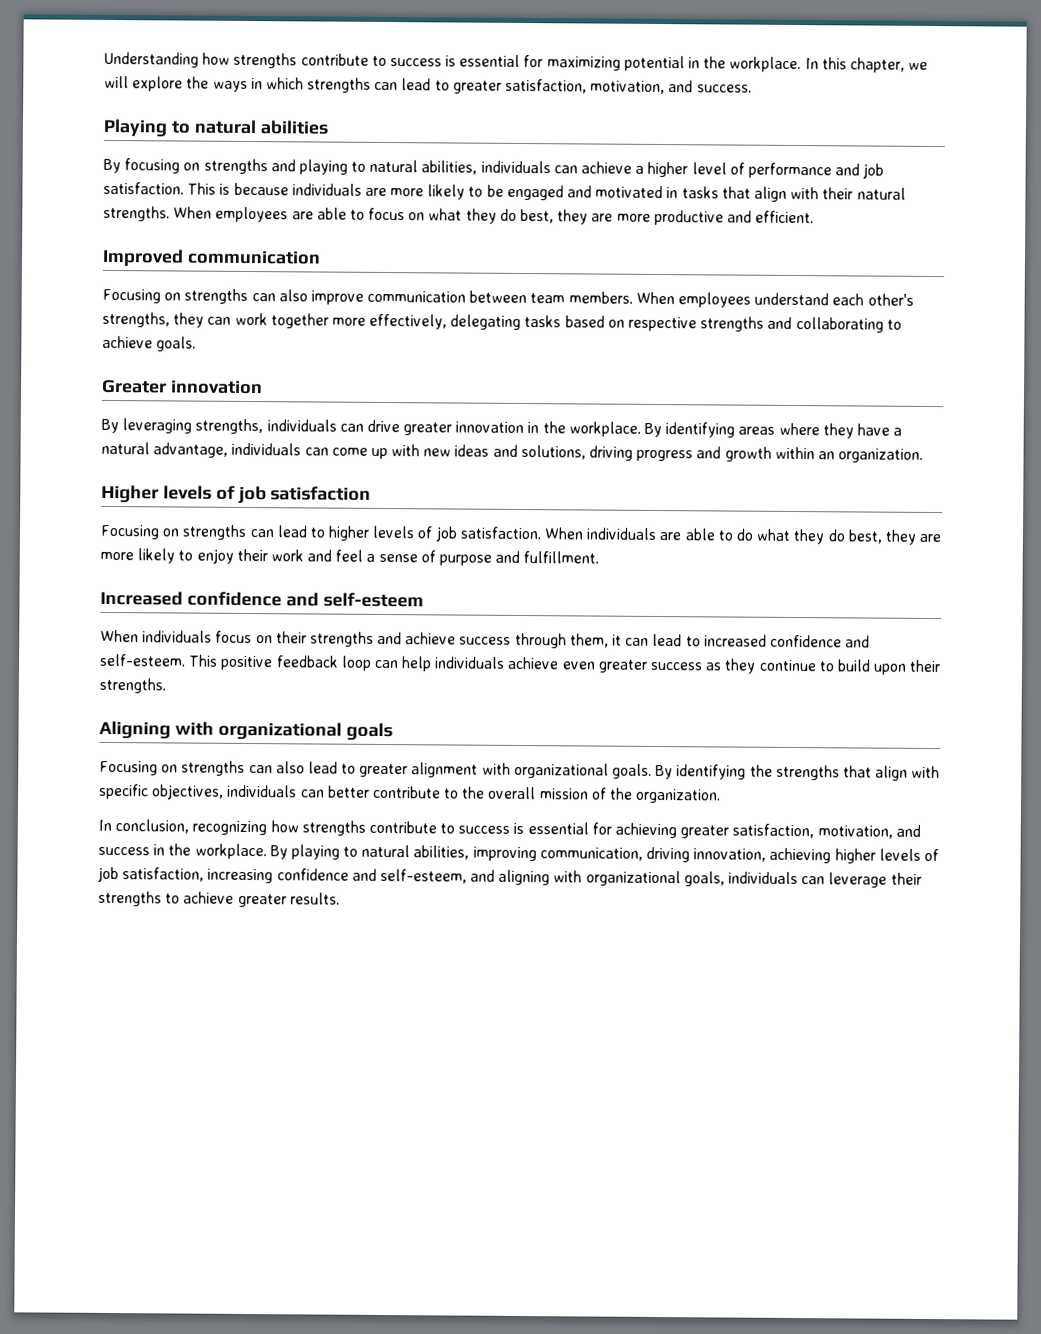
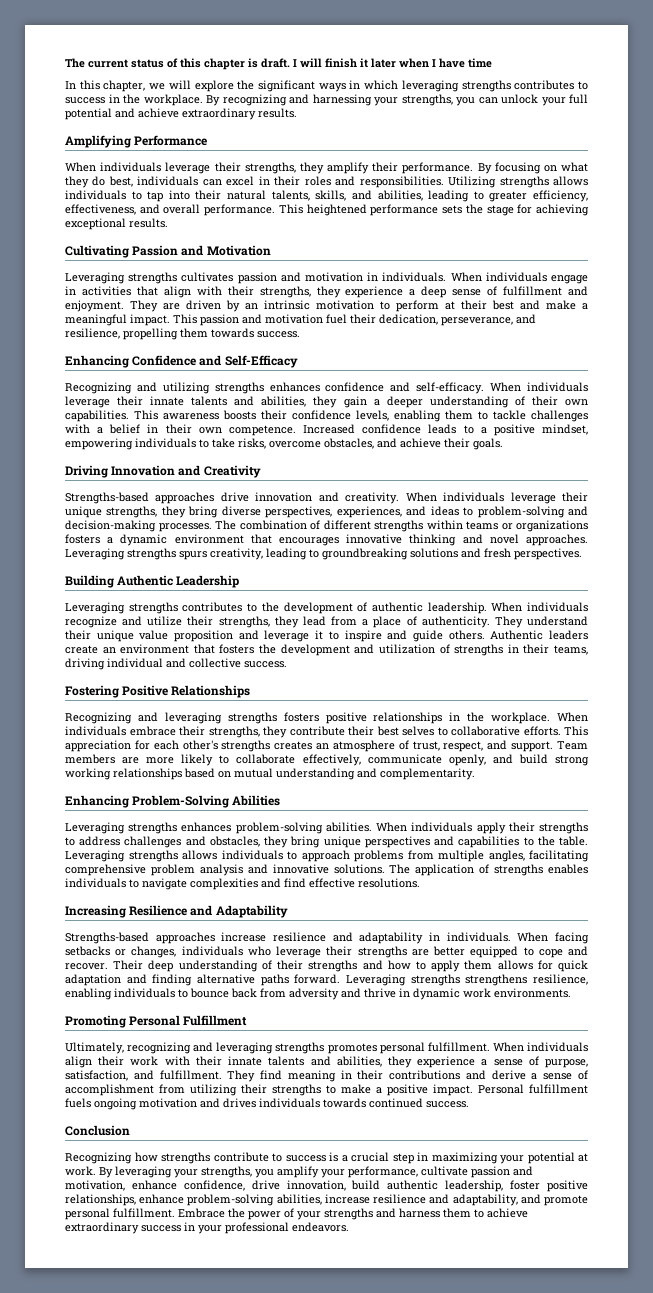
- Understanding how strengths contribute to success is essential for maximizing potential in the workplace. In this chapter, we will explore the ways in which strengths can lead to greater satisfaction, motivation, and success.
- Playing to natural abilities
- By focusing on strengths and playing to natural abilities, individuals can achieve a higher level of performance and job satisfaction. This is because individuals are more likely to be engaged and motivated in tasks that align with their natural strengths. When employees are able to focus on what they do best, they are more productive and efficient.
- Improved communication
- Focusing on strengths can also improve communication between team members. When employees understand each other's strengths, they can work together more effectively, delegating tasks based on respective strengths and collaborating to achieve goals.
- Greater innovation
- By leveraging strengths, individuals can drive greater innovation in the workplace. By identifying areas where they have a natural advantage, individuals can come up with new ideas and solutions, driving progress and growth within an organization.
- Higher levels of job satisfaction
- Focusing on strengths can lead to higher levels of job satisfaction. When individuals are able to do what they do best, they are more likely to enjoy their work and feel a sense of purpose and fulfillment.
- Increased confidence and self-esteem
- When individuals focus on their strengths and achieve success through them, it can lead to increased confidence and self-esteem. This positive feedback loop can help individuals achieve even greater success as they continue to build upon their strengths.
- Aligning with organizational goals
- Focusing on strengths can also lead to greater alignment with organizational goals. By identifying the strengths that align with specific objectives, individuals can better contribute to the overall mission of the organization.
- In conclusion, recognizing how strengths contribute to success is essential for achieving greater satisfaction, motivation, and success in the workplace. By playing to natural abilities, improving communication, driving innovation, achieving higher levels of job satisfaction, increasing confidence and self-esteem, and aligning with organizational goals, individuals can leverage their strengths to achieve greater results.
+ The current status of this chapter is draft. I will finish it later when I have time
+ In this chapter, we will explore the significant ways in which leveraging strengths contributes to success in the workplace. By recognizing and harnessing your strengths, you can unlock your full potential and achieve extraordinary results.
+ Amplifying Performance
+ When individuals leverage their strengths, they amplify their performance. By focusing on what they do best, individuals can excel in their roles and responsibilities. Utilizing strengths allows individuals to tap into their natural talents, skills, and abilities, leading to greater efficiency, effectiveness, and overall performance. This heightened performance sets the stage for achieving exceptional results.
+ Cultivating Passion and Motivation
+ Leveraging strengths cultivates passion and motivation in individuals. When individuals engage in activities that align with their strengths, they experience a deep sense of fulfillment and enjoyment. They are driven by an intrinsic motivation to perform at their best and make a meaningful impact. This passion and motivation fuel their dedication, perseverance, and resilience, propelling them towards success.
+ Enhancing Confidence and Self-Efficacy
+ Recognizing and utilizing strengths enhances confidence and self-efficacy. When individuals leverage their innate talents and abilities, they gain a deeper understanding of their own capabilities. This awareness boosts their confidence levels, enabling them to tackle challenges with a belief in their own competence. Increased confidence leads to a positive mindset, empowering individuals to take risks, overcome obstacles, and achieve their goals.
+ Driving Innovation and Creativity
+ Strengths-based approaches drive innovation and creativity. When individuals leverage their unique strengths, they bring diverse perspectives, experiences, and ideas to problem-solving and decision-making processes. The combination of different strengths within teams or organizations fosters a dynamic environment that encourages innovative thinking and novel approaches. Leveraging strengths spurs creativity, leading to groundbreaking solutions and fresh perspectives.
+ Building Authentic Leadership
+ Leveraging strengths contributes to the development of authentic leadership. When individuals recognize and utilize their strengths, they lead from a place of authenticity. They understand their unique value proposition and leverage it to inspire and guide others. Authentic leaders create an environment that fosters the development and utilization of strengths in their teams, driving individual and collective success.
+ Fostering Positive Relationships
+ Recognizing and leveraging strengths fosters positive relationships in the workplace. When individuals embrace their strengths, they contribute their best selves to collaborative efforts. This appreciation for each other's strengths creates an atmosphere of trust, respect, and support. Team members are more likely to collaborate effectively, communicate openly, and build strong working relationships based on mutual understanding and complementarity.
+ Enhancing Problem-Solving Abilities
+ Leveraging strengths enhances problem-solving abilities. When individuals apply their strengths to address challenges and obstacles, they bring unique perspectives and capabilities to the table. Leveraging strengths allows individuals to approach problems from multiple angles, facilitating comprehensive problem analysis and innovative solutions. The application of strengths enables individuals to navigate complexities and find effective resolutions.
+ Increasing Resilience and Adaptability
+ Strengths-based approaches increase resilience and adaptability in individuals. When facing setbacks or changes, individuals who leverage their strengths are better equipped to cope and recover. Their deep understanding of their strengths and how to apply them allows for quick adaptation and finding alternative paths forward. Leveraging strengths strengthens resilience, enabling individuals to bounce back from adversity and thrive in dynamic work environments.
+ Promoting Personal Fulfillment
+ Ultimately, recognizing and leveraging strengths promotes personal fulfillment. When individuals align their work with their innate talents and abilities, they experience a sense of purpose, satisfaction, and fulfillment. They find meaning in their contributions and derive a sense of accomplishment from utilizing their strengths to make a positive impact. Personal fulfillment fuels ongoing motivation and drives individuals towards continued success.
+ Conclusion
+ Recognizing how strengths contribute to success is a crucial step in maximizing your potential at work. By leveraging your strengths, you amplify your performance, cultivate passion and motivation, enhance confidence, drive innovation, build authentic leadership, foster positive relationships, enhance problem-solving abilities, increase resilience and adaptability, and promote personal fulfillment. Embrace the power of your strengths and harness them to achieve extraordinary success in your professional endeavors.

